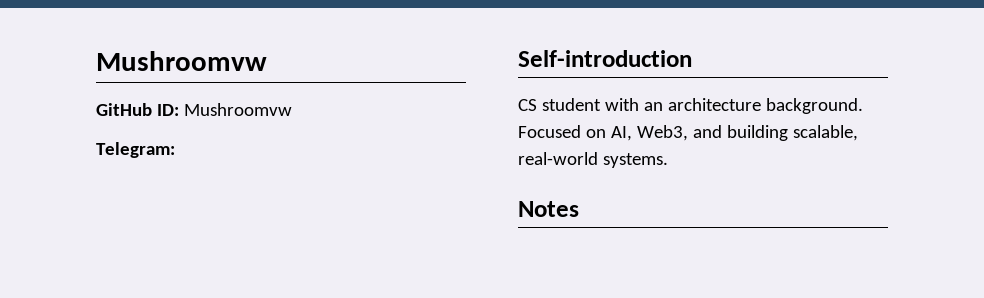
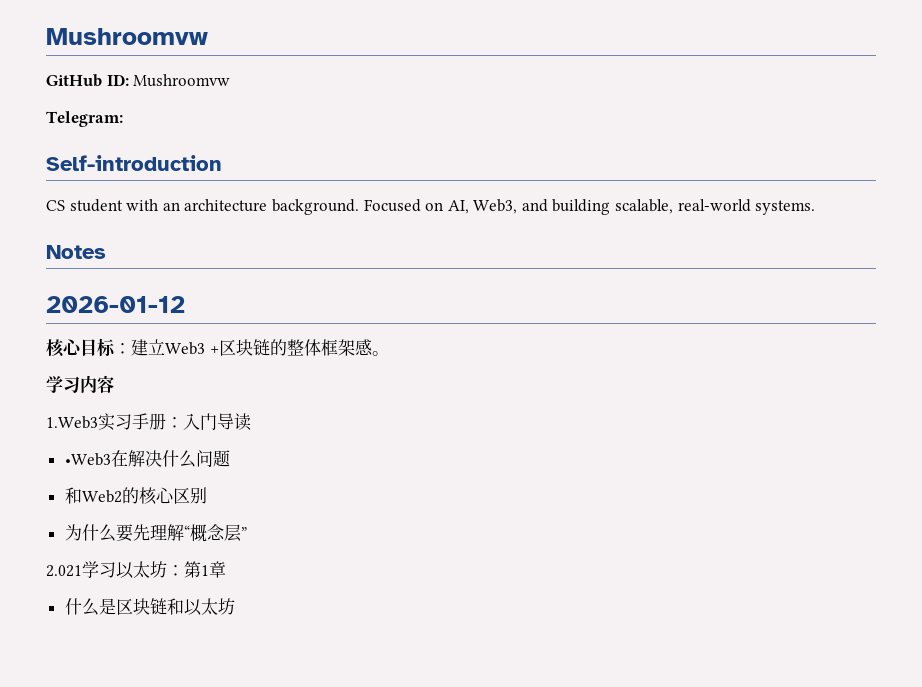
+ 2026-01-12
+ 核心目标：建立Web3 +区块链的整体框架感。
+ 学习内容
+ 1.Web3实习手册：入门导读
+ •Web3在解决什么问题
+ 和Web2的核心区别
+ 为什么要先理解“概念层”
+ 2.021学习以太坊：第1章
+ 什么是区块链和以太坊

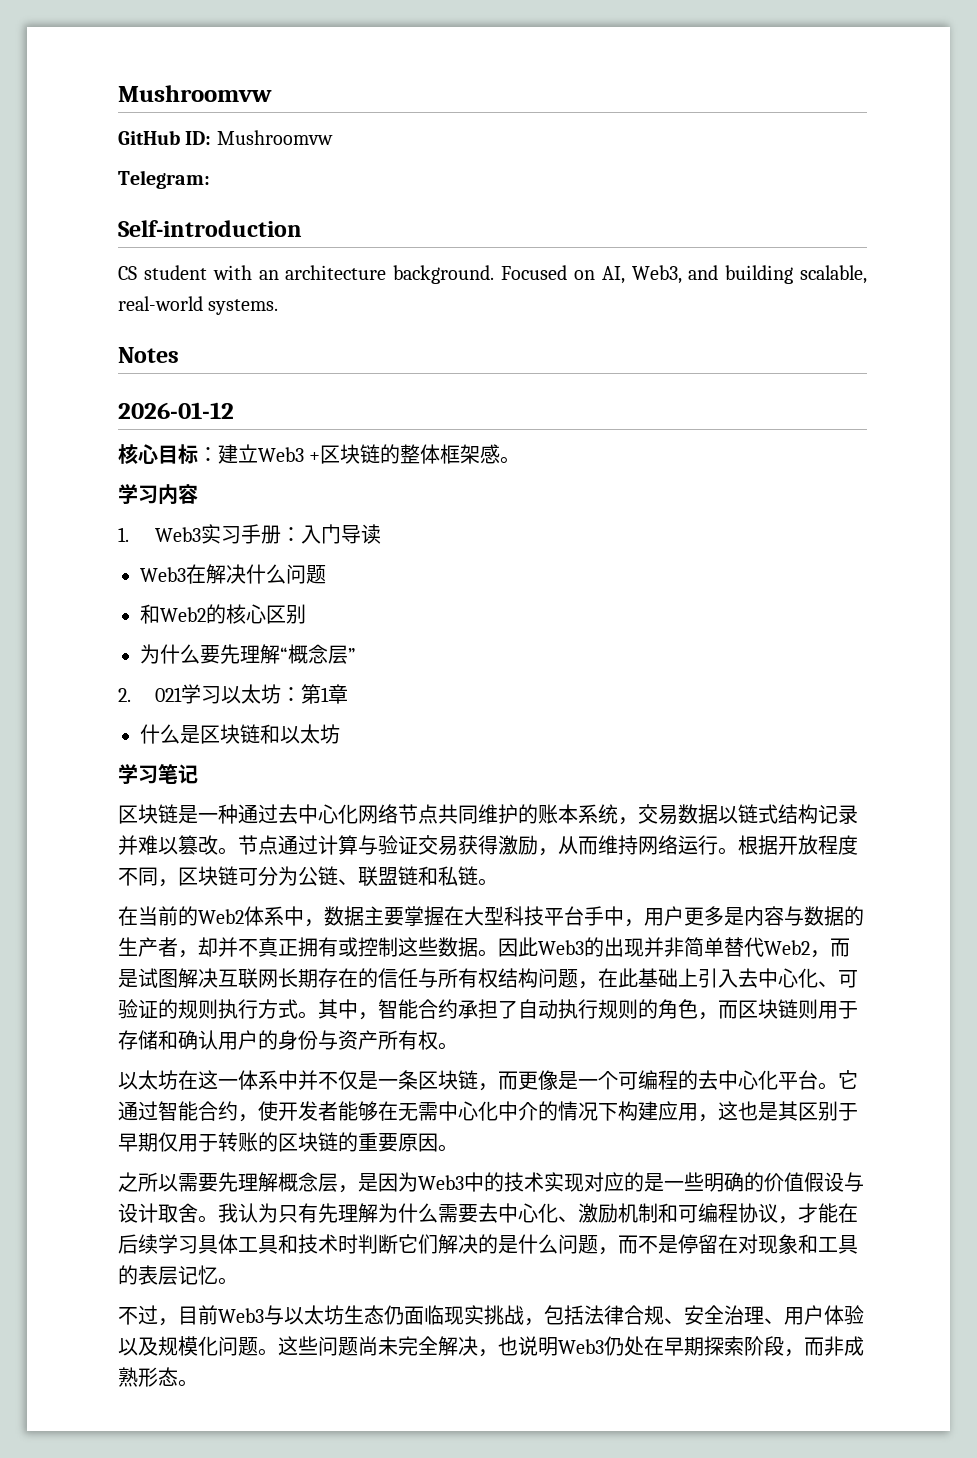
- 1.Web3实习手册：入门导读
+ 1. Web3实习手册：入门导读
- •Web3在解决什么问题
+ Web3在解决什么问题
- 2.021学习以太坊：第1章
+ 2. 021学习以太坊：第1章
+ 学习笔记
+ 区块链是一种通过去中心化网络节点共同维护的账本系统，交易数据以链式结构记录并难以篡改。节点通过计算与验证交易获得激励，从而维持网络运行。根据开放程度不同，区块链可分为公链、联盟链和私链。
+ 在当前的Web2体系中，数据主要掌握在大型科技平台手中，用户更多是内容与数据的生产者，却并不真正拥有或控制这些数据。因此Web3的出现并非简单替代Web2，而是试图解决互联网长期存在的信任与所有权结构问题，在此基础上引入去中心化、可验证的规则执行方式。其中，智能合约承担了自动执行规则的角色，而区块链则用于存储和确认用户的身份与资产所有权。
+ 以太坊在这一体系中并不仅是一条区块链，而更像是一个可编程的去中心化平台。它通过智能合约，使开发者能够在无需中心化中介的情况下构建应用，这也是其区别于早期仅用于转账的区块链的重要原因。
+ 之所以需要先理解概念层，是因为Web3中的技术实现对应的是一些明确的价值假设与设计取舍。我认为只有先理解为什么需要去中心化、激励机制和可编程协议，才能在后续学习具体工具和技术时判断它们解决的是什么问题，而不是停留在对现象和工具的表层记忆。
+ 不过，目前Web3与以太坊生态仍面临现实挑战，包括法律合规、安全治理、用户体验以及规模化问题。这些问题尚未完全解决，也说明Web3仍处在早期探索阶段，而非成熟形态。

